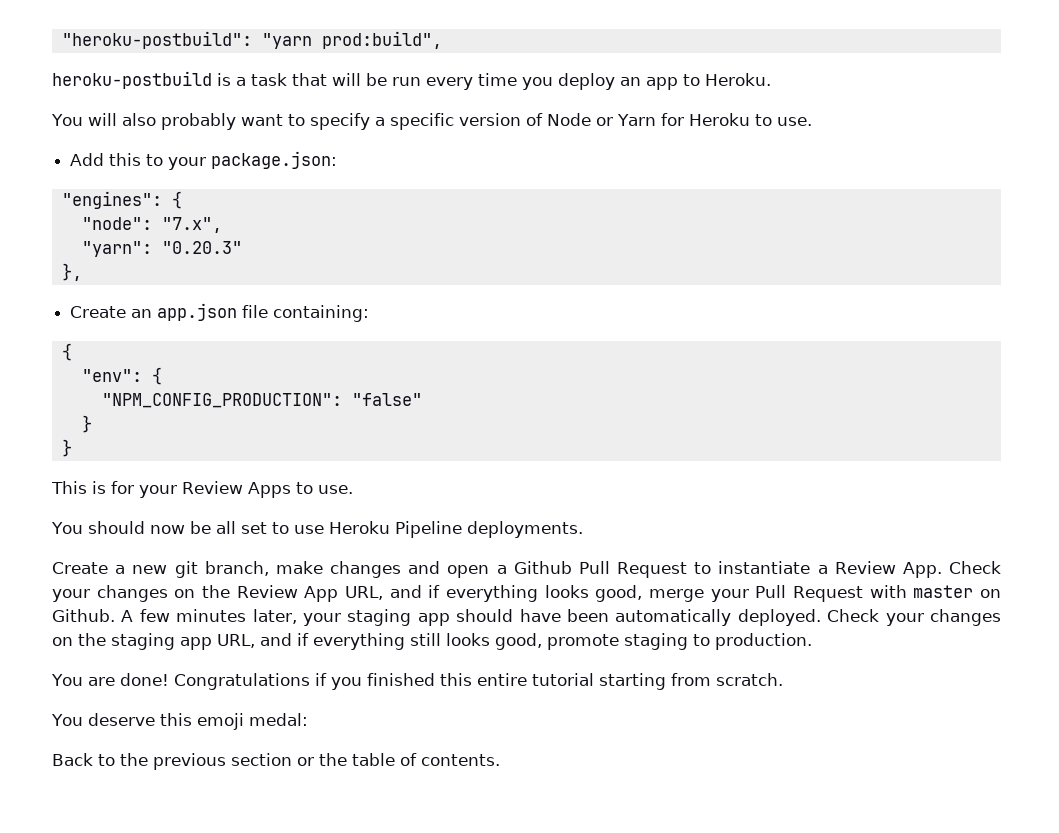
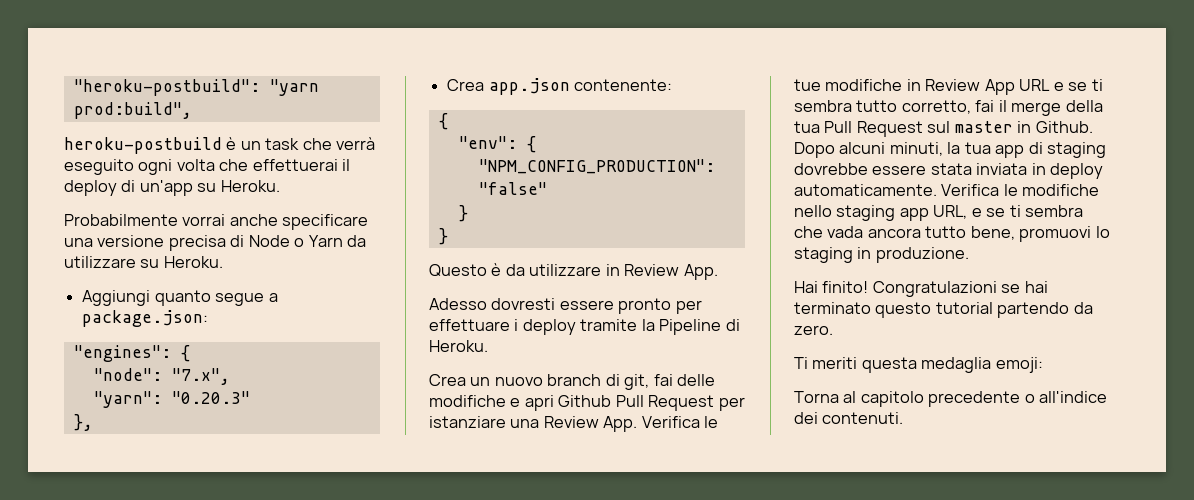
- heroku-postbuild is a task that will be run every time you deploy an app to Heroku.
- You will also probably want to specify a specific version of Node or Yarn for Heroku to use.
- Add this to your package.json:
+ heroku-postbuild è un task che verrà eseguito ogni volta che effettuerai il deploy di un'app su Heroku.
+ Probabilmente vorrai anche specificare una versione precisa di Node o Yarn da utilizzare su Heroku.
+ Aggiungi quanto segue a package.json:
- Create an app.json file containing:
+ Crea app.json contenente:
- This is for your Review Apps to use.
- You should now be all set to use Heroku Pipeline deployments.
- Create a new git branch, make changes and open a Github Pull Request to instantiate a Review App. Check your changes on the Review App URL, and if everything looks good, merge your Pull Request with master on Github. A few minutes later, your staging app should have been automatically deployed. Check your changes on the staging app URL, and if everything still looks good, promote staging to production.
- You are done! Congratulations if you finished this entire tutorial starting from scratch.
- You deserve this emoji medal:
- Back to the previous section or the table of contents.
+ Questo è da utilizzare in Review App.
+ Adesso dovresti essere pronto per effettuare i deploy tramite la Pipeline di Heroku.
+ Crea un nuovo branch di git, fai delle modifiche e apri Github Pull Request per istanziare una Review App. Verifica le tue modifiche in Review App URL e se ti sembra tutto corretto, fai il merge della tua Pull Request sul master in Github. Dopo alcuni minuti, la tua app di staging dovrebbe essere stata inviata in deploy automaticamente. Verifica le modifiche nello staging app URL, e se ti sembra che vada ancora tutto bene, promuovi lo staging in produzione.
+ Hai finito! Congratulazioni se hai terminato questo tutorial partendo da zero.
+ Ti meriti questa medaglia emoji:
+ Torna al capitolo precedente o all'indice dei contenuti.

